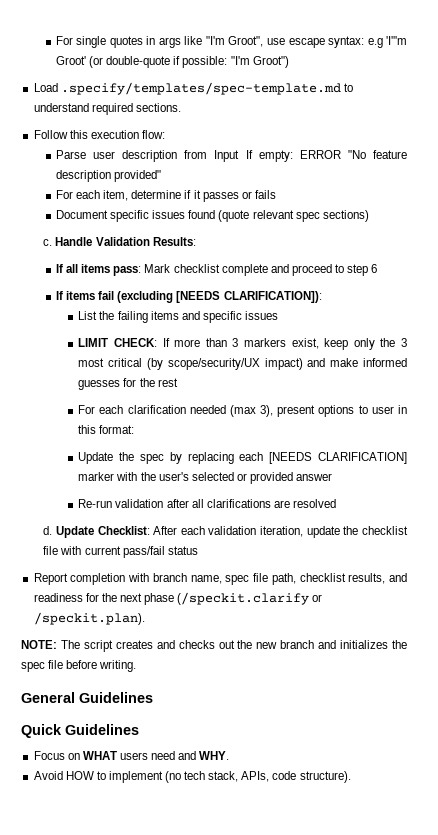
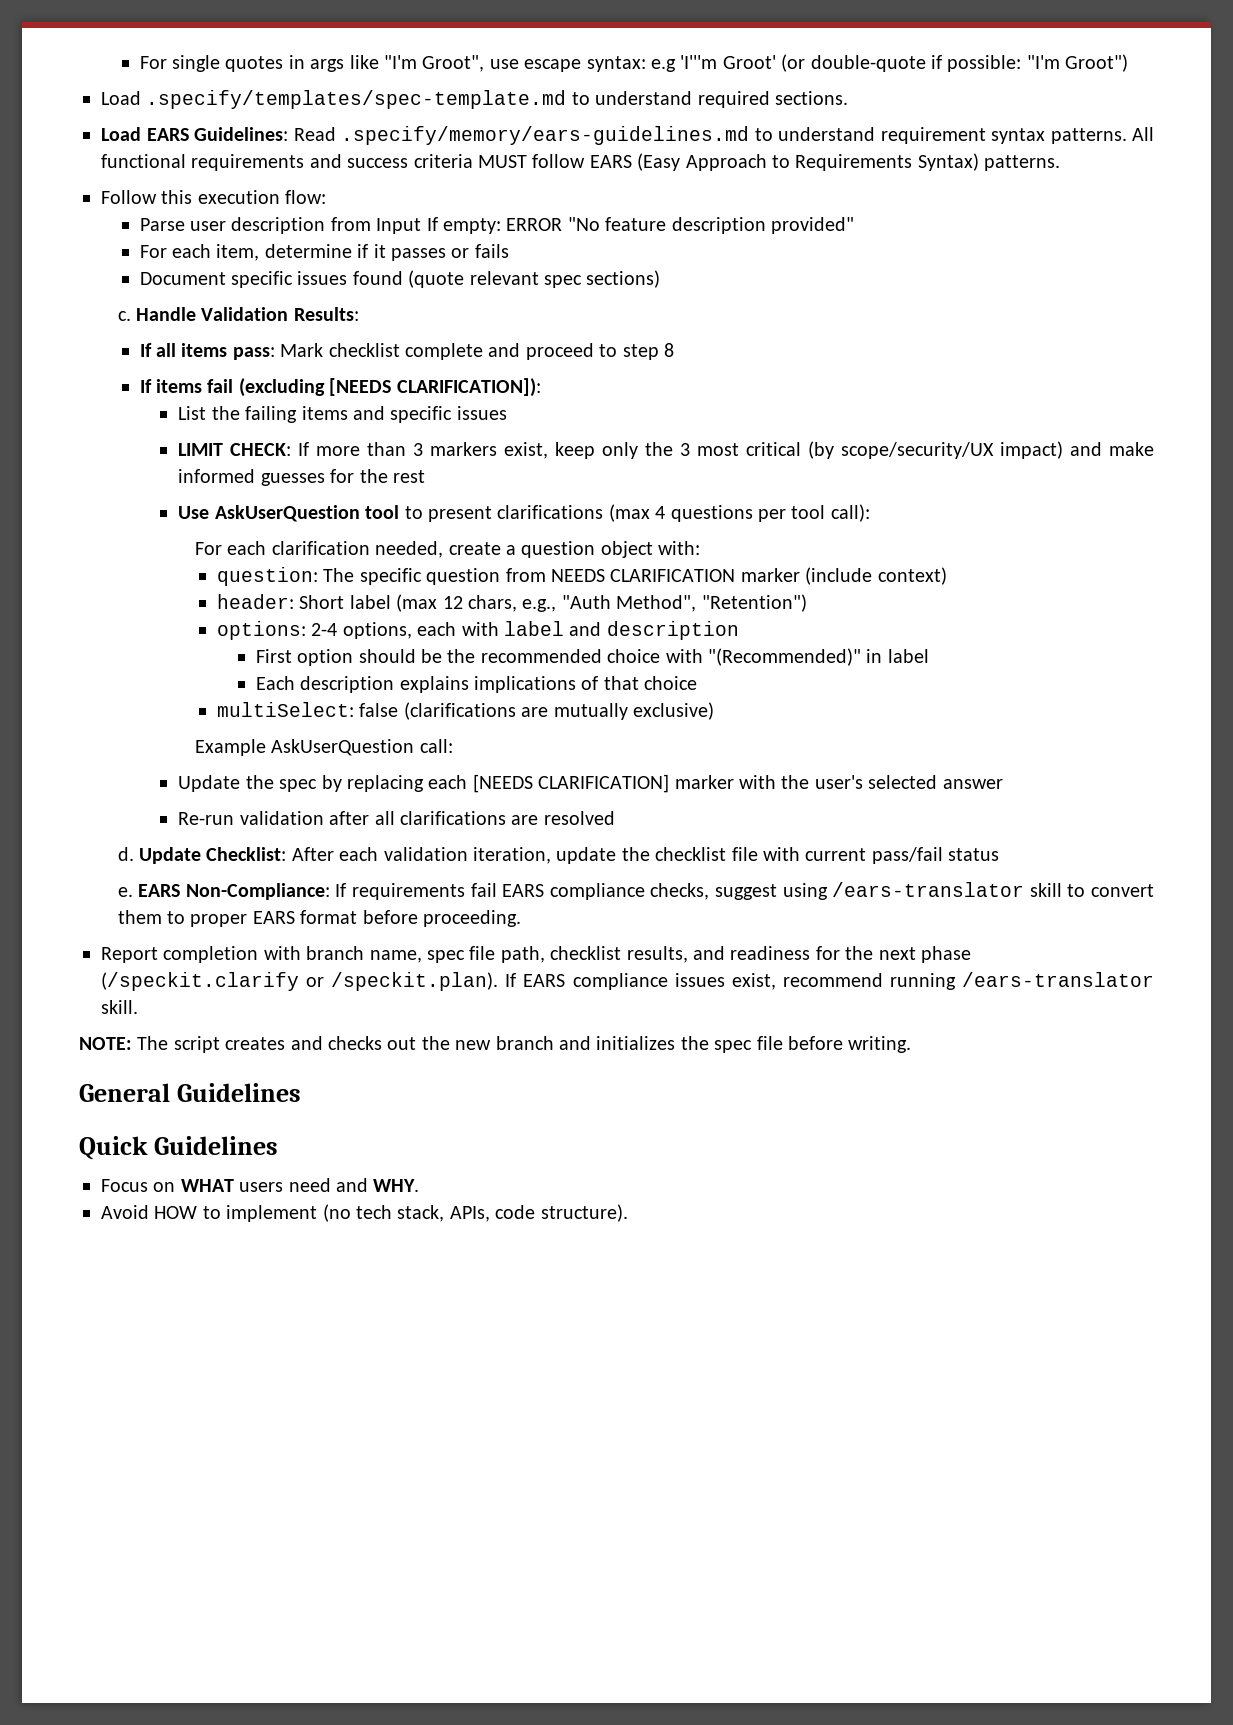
+ Load EARS Guidelines: Read .specify/memory/ears-guidelines.md to understand requirement syntax patterns. All functional requirements and success criteria MUST follow EARS (Easy Approach to Requirements Syntax) patterns.
- If all items pass: Mark checklist complete and proceed to step 6
+ If all items pass: Mark checklist complete and proceed to step 8
- For each clarification needed (max 3), present options to user in this format:
+ Use AskUserQuestion tool to present clarifications (max 4 questions per tool call):
+ For each clarification needed, create a question object with:
+ question: The specific question from NEEDS CLARIFICATION marker (include context)
+ header: Short label (max 12 chars, e.g., "Auth Method", "Retention")
+ options: 2-4 options, each with label and description
+ First option should be the recommended choice with "(Recommended)" in label
+ Each description explains implications of that choice
+ multiSelect: false (clarifications are mutually exclusive)
+ Example AskUserQuestion call:
- Update the spec by replacing each [NEEDS CLARIFICATION] marker with the user's selected or provided answer
+ Update the spec by replacing each [NEEDS CLARIFICATION] marker with the user's selected answer
+ e. EARS Non-Compliance: If requirements fail EARS compliance checks, suggest using /ears-translator skill to convert them to proper EARS format before proceeding.
- Report completion with branch name, spec file path, checklist results, and readiness for the next phase (/speckit.clarify or /speckit.plan).
+ Report completion with branch name, spec file path, checklist results, and readiness for the next phase (/speckit.clarify or /speckit.plan). If EARS compliance issues exist, recommend running /ears-translator skill.

